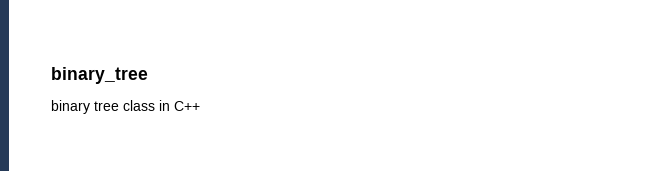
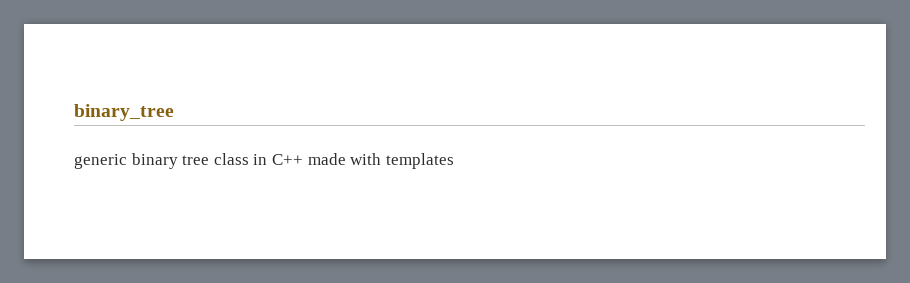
- binary tree class in C++
+ generic binary tree class in C++ made with templates

